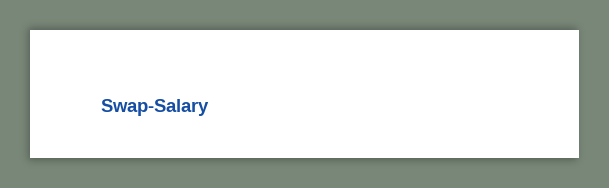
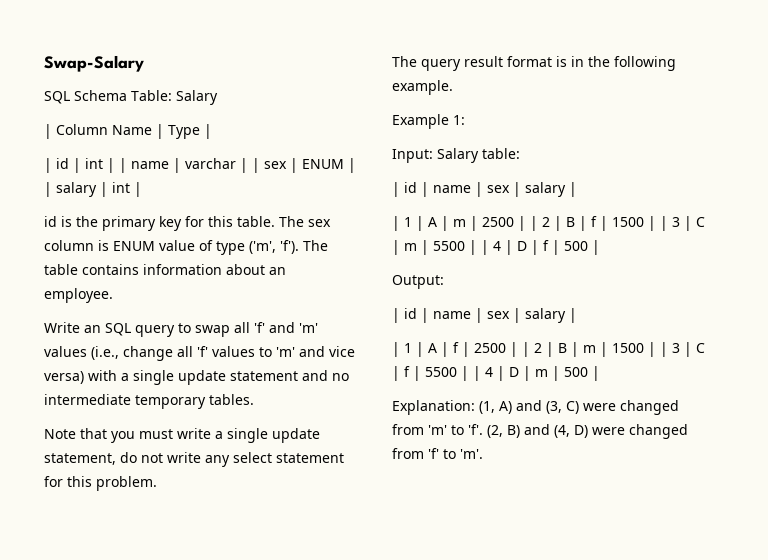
+ SQL Schema Table: Salary
+ | Column Name | Type |
+ | id | int | | name | varchar | | sex | ENUM | | salary | int |
+ id is the primary key for this table. The sex column is ENUM value of type ('m', 'f'). The table contains information about an employee.
+ Write an SQL query to swap all 'f' and 'm' values (i.e., change all 'f' values to 'm' and vice versa) with a single update statement and no intermediate temporary tables.
+ Note that you must write a single update statement, do not write any select statement for this problem.
+ The query result format is in the following example.
+ Example 1:
+ Input: Salary table:
+ | id | name | sex | salary |
+ | 1 | A | m | 2500 | | 2 | B | f | 1500 | | 3 | C | m | 5500 | | 4 | D | f | 500 |
+ Output:
+ | id | name | sex | salary |
+ | 1 | A | f | 2500 | | 2 | B | m | 1500 | | 3 | C | f | 5500 | | 4 | D | m | 500 |
+ Explanation: (1, A) and (3, C) were changed from 'm' to 'f'. (2, B) and (4, D) were changed from 'f' to 'm'.

